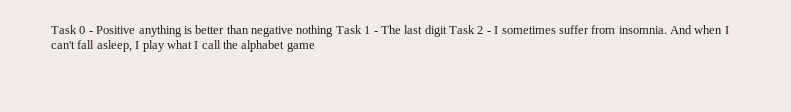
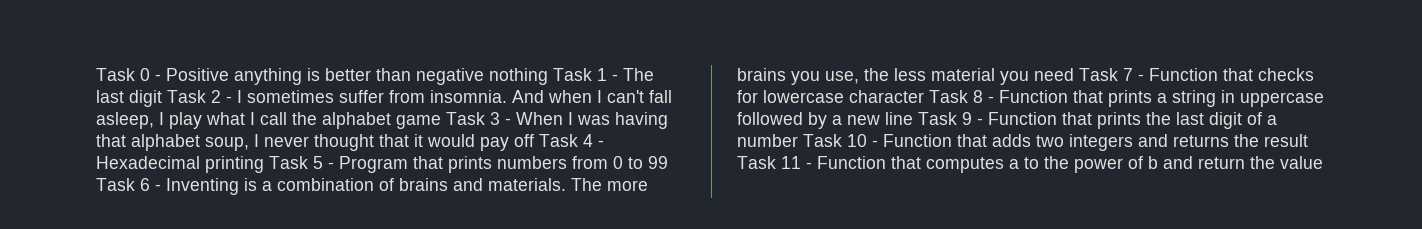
- And when I can't fall asleep, I play what I call the alphabet game
+ And when I can't fall asleep, I play what I call the alphabet game Task 3 - When I was having that alphabet soup, I never thought that it would pay off Task 4 - Hexadecimal printing Task 5 - Program that prints numbers from 0 to 99 Task 6 - Inventing is a combination of brains and materials. The more brains you use, the less material you need Task 7 - Function that checks for lowercase character Task 8 - Function that prints a string in uppercase followed by a new line Task 9 - Function that prints the last digit of a number Task 10 - Function that adds two integers and returns the result Task 11 - Function that computes a to the power of b and return the value

